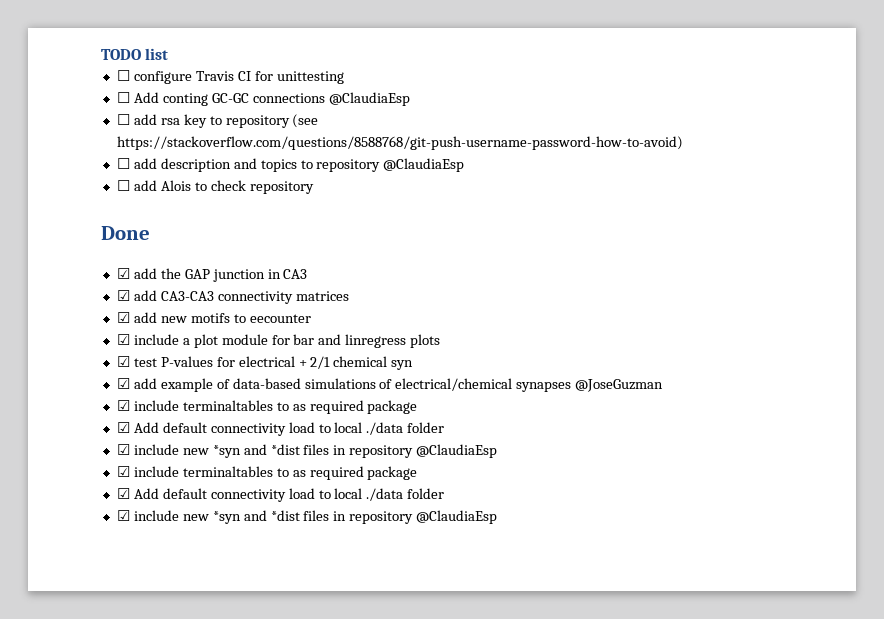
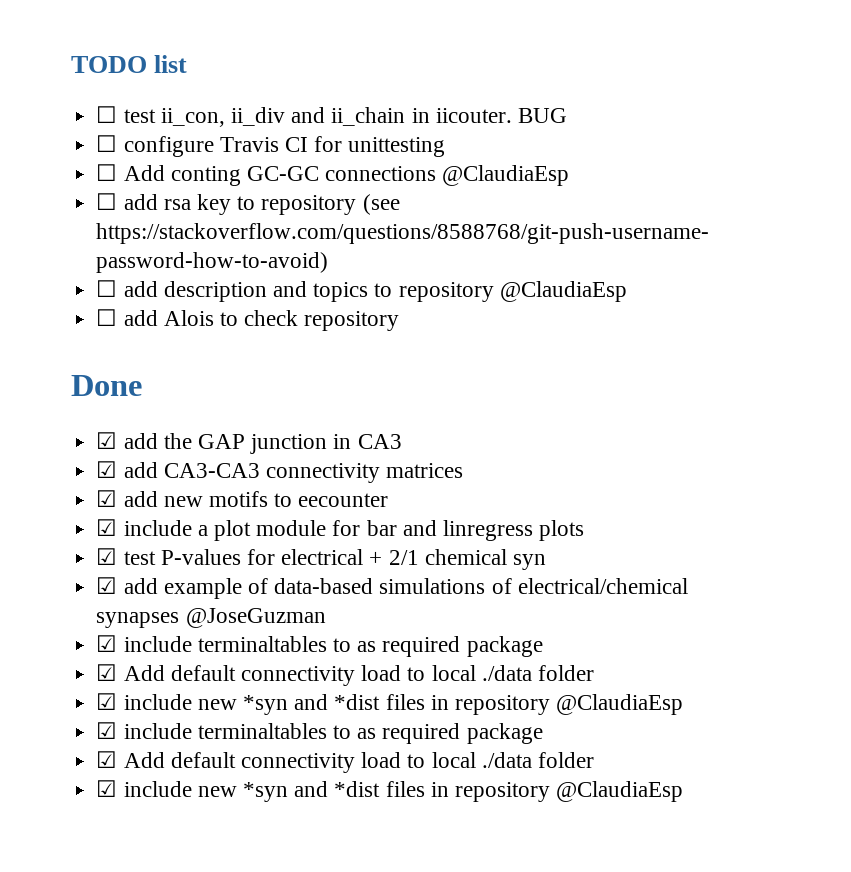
+ ☐ test ii_con, ii_div and ii_chain in iicouter. BUG

